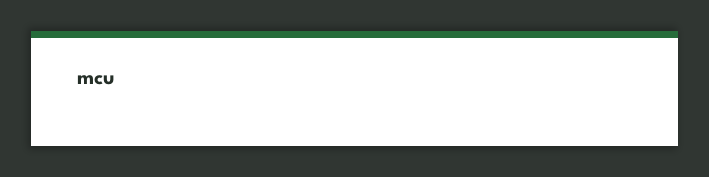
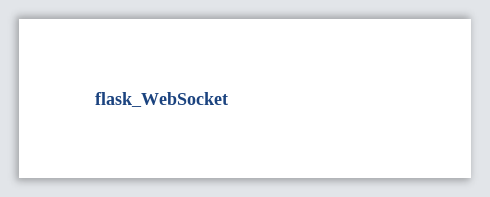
- mcu
+ flask_WebSocket

